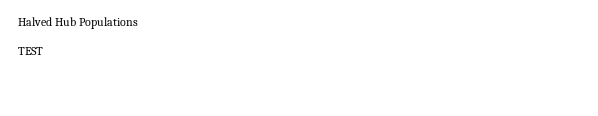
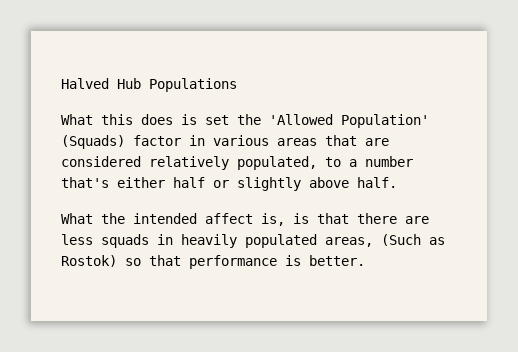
- TEST
+ What this does is set the 'Allowed Population' (Squads) factor in various areas that are considered relatively populated, to a number that's either half or slightly above half.
+ What the intended affect is, is that there are less squads in heavily populated areas, (Such as Rostok) so that performance is better.

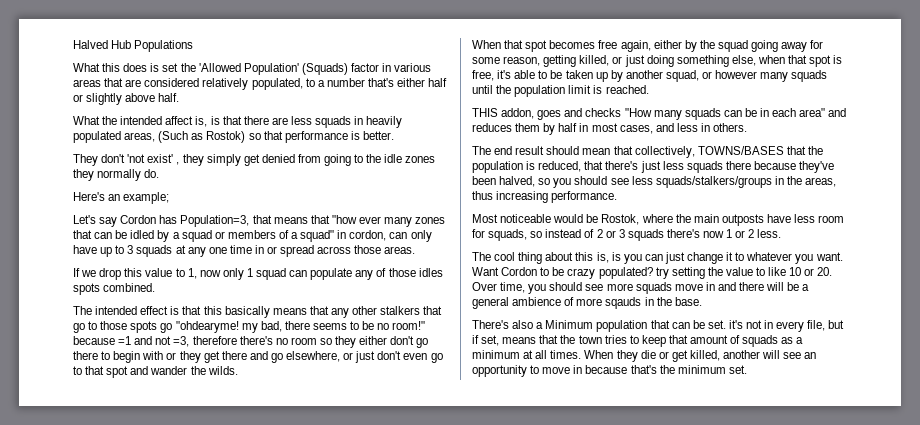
+ They don't 'not exist' , they simply get denied from going to the idle zones they normally do.
+ Here's an example;
+ Let's say Cordon has Population=3, that means that "how ever many zones that can be idled by a squad or members of a squad" in cordon, can only have up to 3 squads at any one time in or spread across those areas.
+ If we drop this value to 1, now only 1 squad can populate any of those idles spots combined.
+ The intended effect is that this basically means that any other stalkers that go to those spots go "ohdearyme! my bad, there seems to be no room!" because =1 and not =3, therefore there's no room so they either don't go there to begin with or they get there and go elsewhere, or just don't even go to that spot and wander the wilds.
+ When that spot becomes free again, either by the squad going away for some reason, getting killed, or just doing something else, when that spot is free, it's able to be taken up by another squad, or however many squads until the population limit is reached.
+ THIS addon, goes and checks "How many squads can be in each area" and reduces them by half in most cases, and less in others.
+ The end result should mean that collectively, TOWNS/BASES that the population is reduced, that there's just less squads there because they've been halved, so you should see less squads/stalkers/groups in the areas, thus increasing performance.
+ Most noticeable would be Rostok, where the main outposts have less room for squads, so instead of 2 or 3 squads there's now 1 or 2 less.
+ The cool thing about this is, is you can just change it to whatever you want. Want Cordon to be crazy populated? try setting the value to like 10 or 20. Over time, you should see more squads move in and there will be a general ambience of more sqauds in the base.
+ There's also a Minimum population that can be set. it's not in every file, but if set, means that the town tries to keep that amount of squads as a minimum at all times. When they die or get killed, another will see an opportunity to move in because that's the minimum set.

